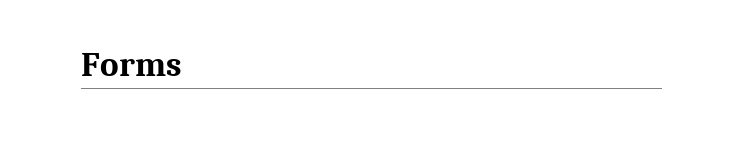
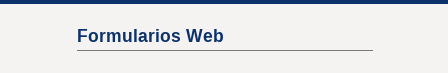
- Forms
+ Formularios Web

